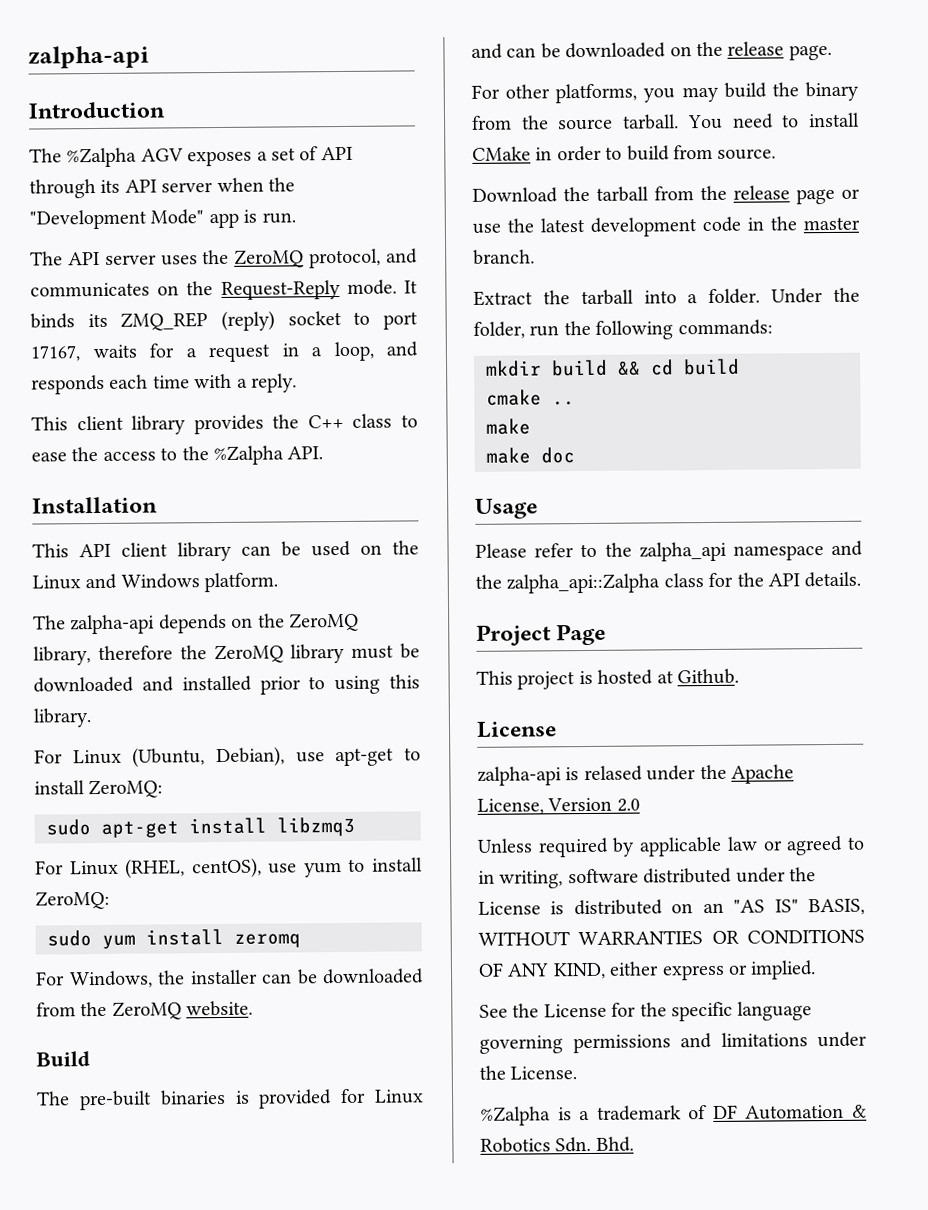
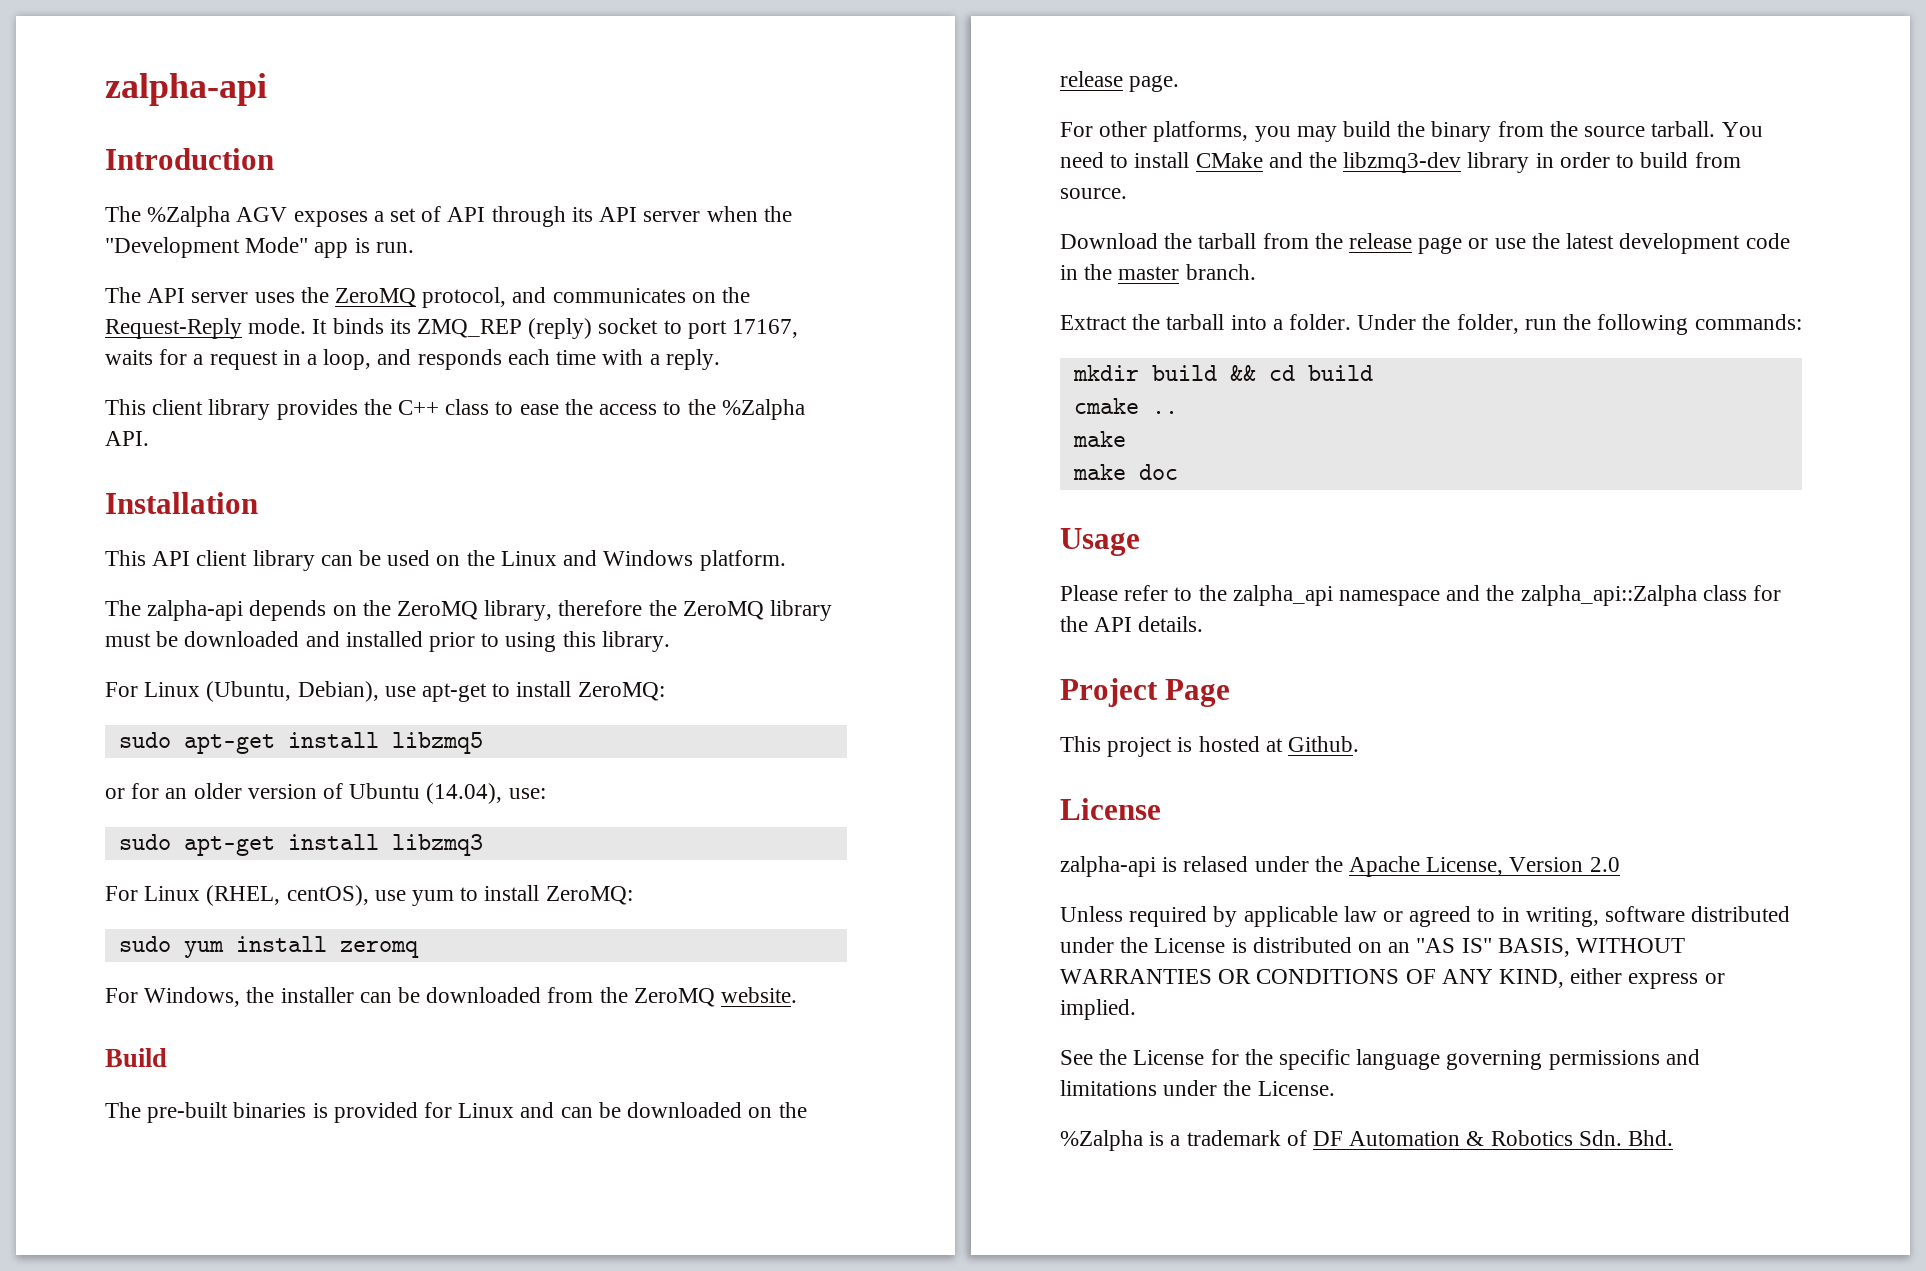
+ sudo apt-get install libzmq5
+ or for an older version of Ubuntu (14.04), use:
- You need to install CMake in order to build from source.
+ You need to install CMake and the libzmq3-dev library in order to build from source.

